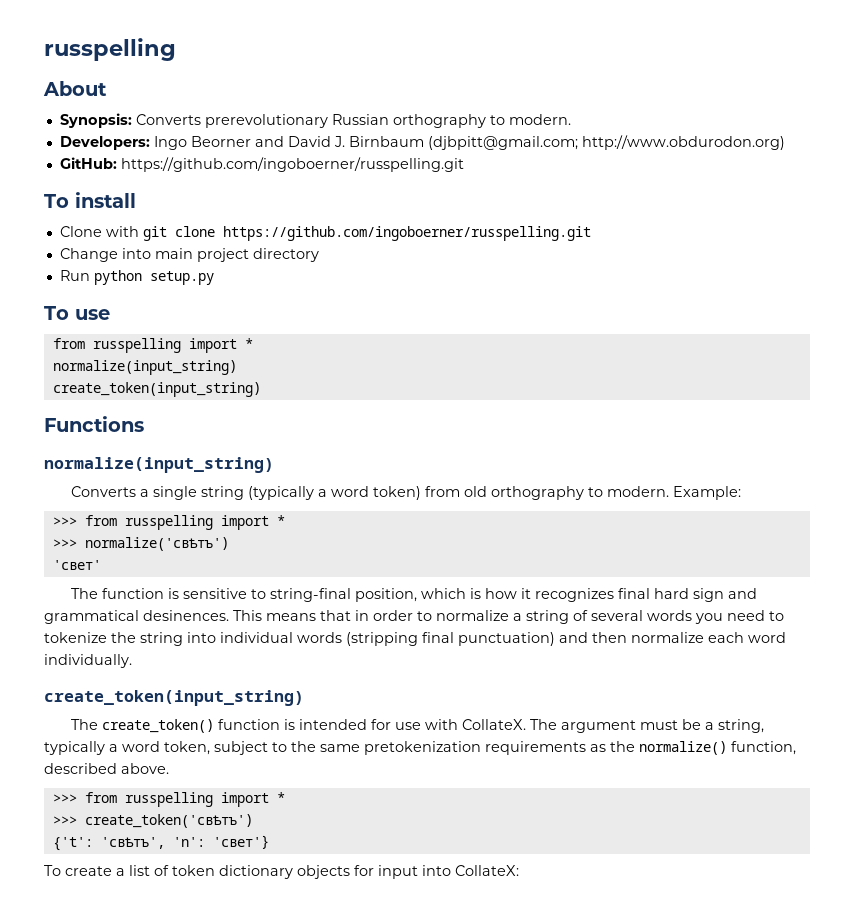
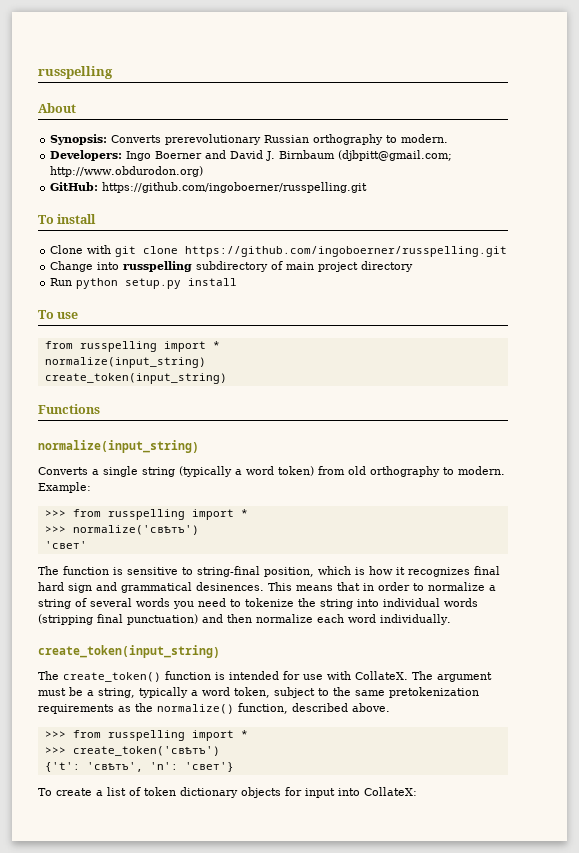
- Developers: Ingo Beorner and David J. Birnbaum (djbpitt@gmail.com; http://www.obdurodon.org)
+ Developers: Ingo Boerner and David J. Birnbaum (djbpitt@gmail.com; http://www.obdurodon.org)
- Change into main project directory
+ Change into russpelling subdirectory of main project directory
- Run python setup.py
+ Run python setup.py install

